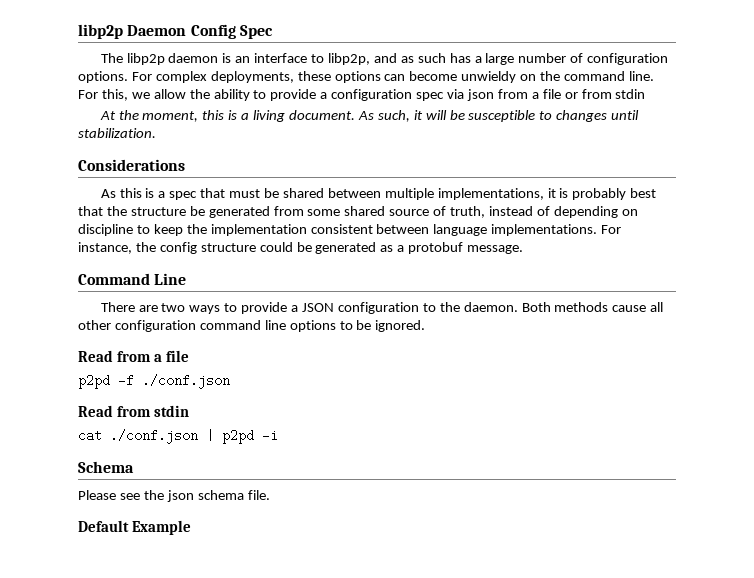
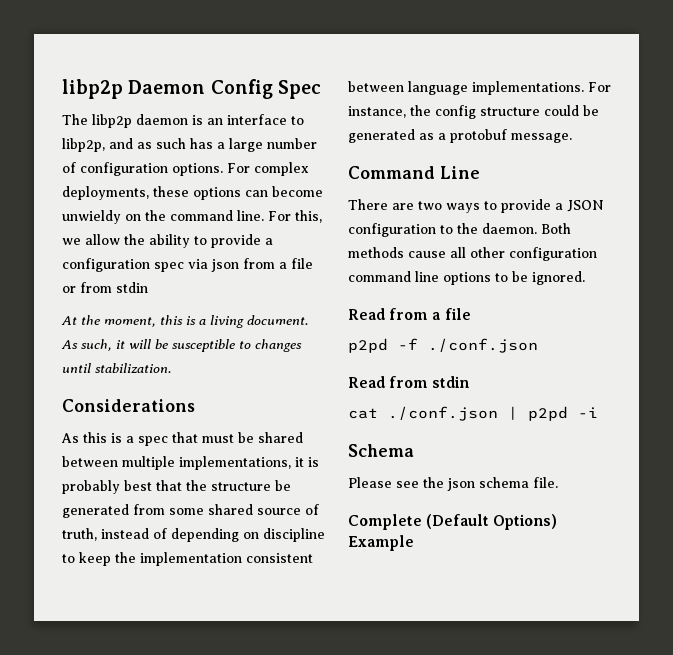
- Default Example
+ Complete (Default Options) Example

